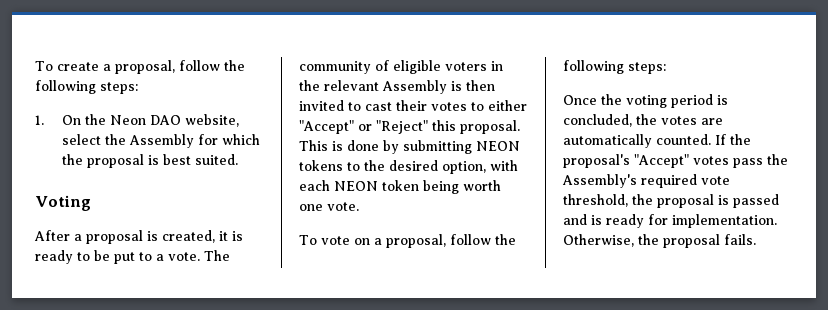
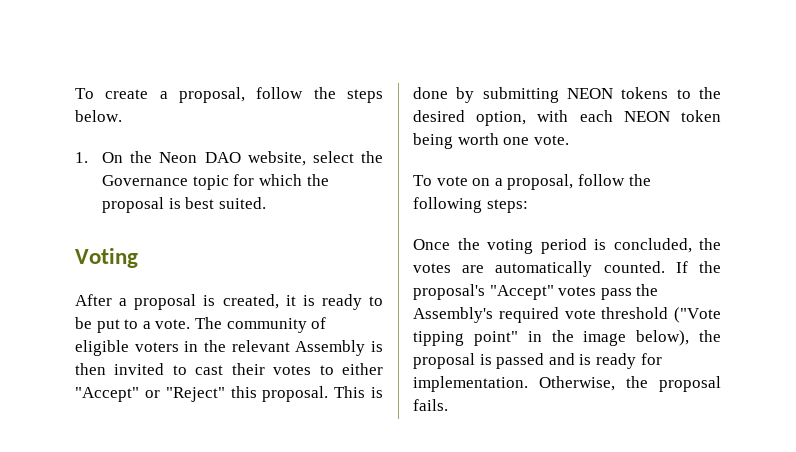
- To create a proposal, follow the following steps:
+ To create a proposal, follow the steps below.
- 1. On the Neon DAO website, select the Assembly for which the proposal is best suited.
+ 1. On the Neon DAO website, select the Governance topic for which the proposal is best suited.
- If the proposal's "Accept" votes pass the Assembly's required vote threshold, the proposal is passed and is ready for implementation.
+ If the proposal's "Accept" votes pass the Assembly's required vote threshold ("Vote tipping point" in the image below), the proposal is passed and is ready for implementation.

